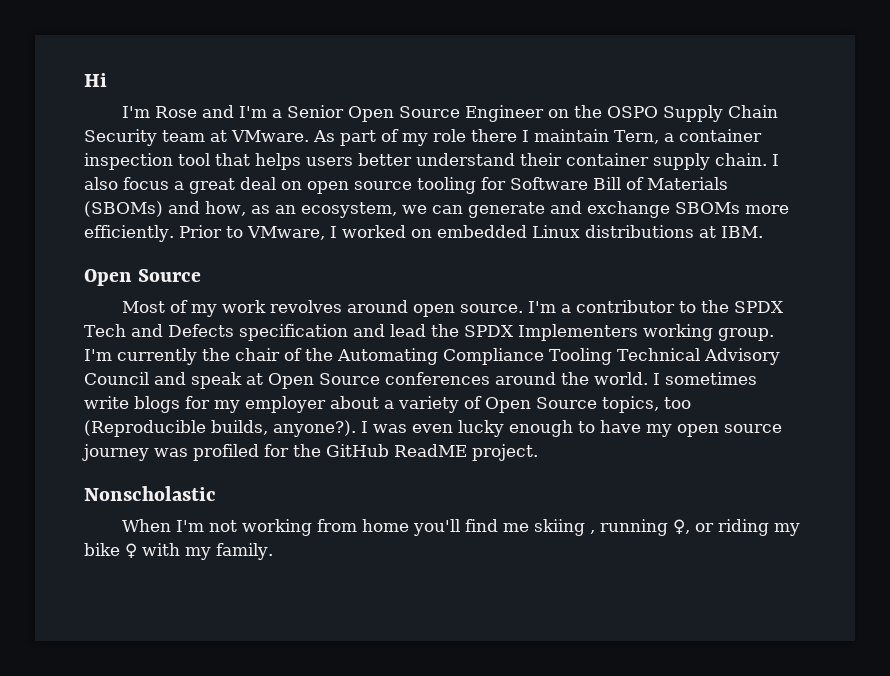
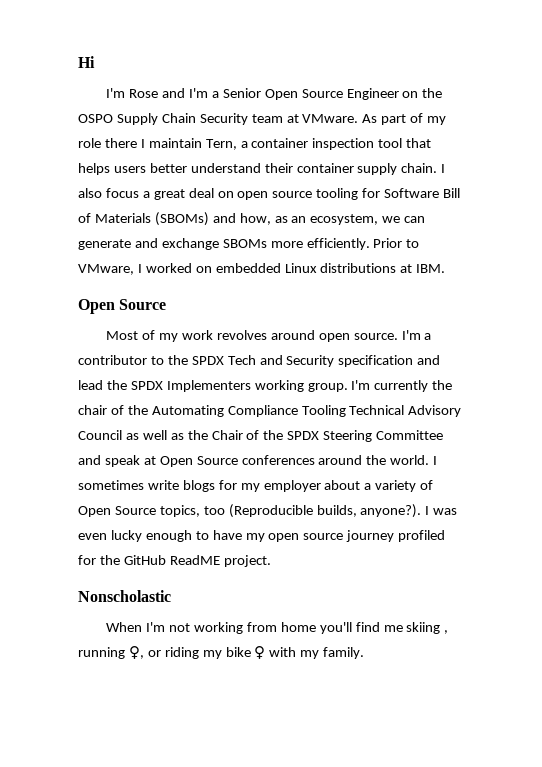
- I'm a contributor to the SPDX Tech and Defects specification and lead the SPDX Implementers working group.
+ I'm a contributor to the SPDX Tech and Security specification and lead the SPDX Implementers working group.
- I'm currently the chair of the Automating Compliance Tooling Technical Advisory Council and speak at Open Source conferences around the world.
+ I'm currently the chair of the Automating Compliance Tooling Technical Advisory Council as well as the Chair of the SPDX Steering Committee and speak at Open Source conferences around the world.
- I was even lucky enough to have my open source journey was profiled for the GitHub ReadME project.
+ I was even lucky enough to have my open source journey profiled for the GitHub ReadME project.

